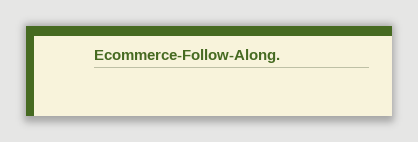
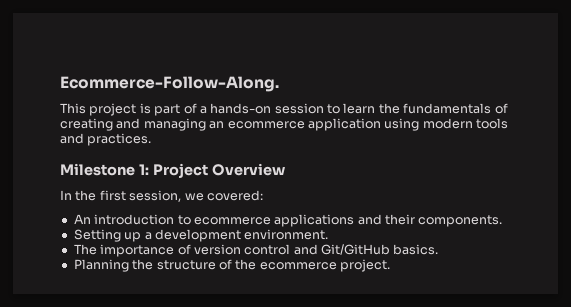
+ This project is part of a hands-on session to learn the fundamentals of creating and managing an ecommerce application using modern tools and practices.
+ Milestone 1: Project Overview
+ In the first session, we covered:
+ An introduction to ecommerce applications and their components.
+ Setting up a development environment.
+ The importance of version control and Git/GitHub basics.
+ Planning the structure of the ecommerce project.

